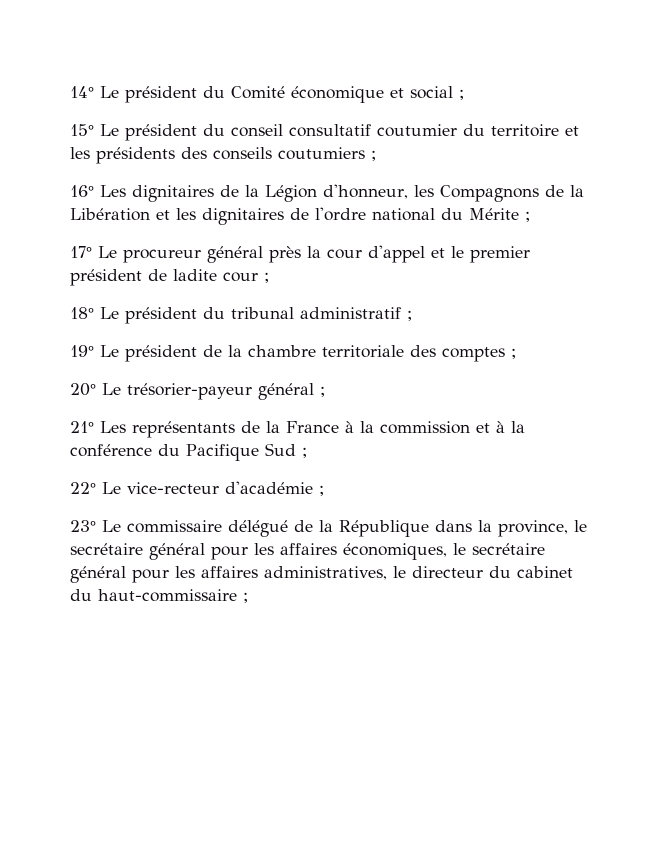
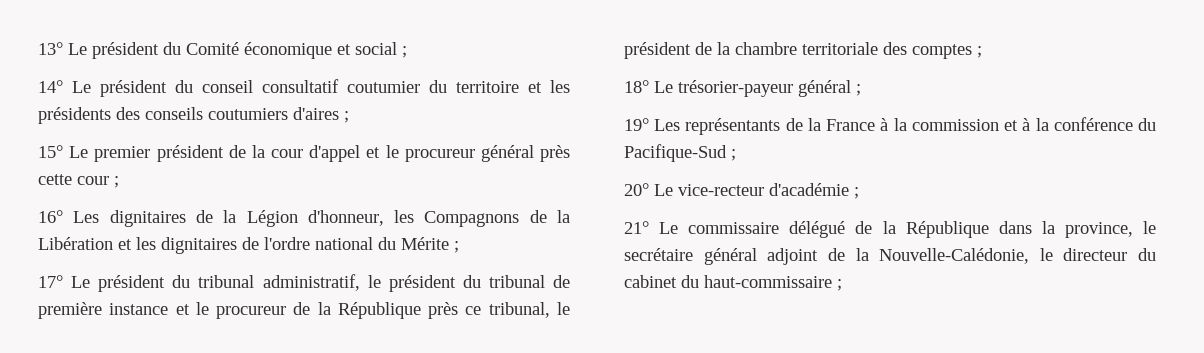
- 14° Le président du Comité économique et social ;
+ 13° Le président du Comité économique et social ;
- 15° Le président du conseil consultatif coutumier du territoire et les présidents des conseils coutumiers ;
+ 14° Le président du conseil consultatif coutumier du territoire et les présidents des conseils coutumiers d'aires ;
+ 15° Le premier président de la cour d'appel et le procureur général près cette cour ;
- 17° Le procureur général près la cour d'appel et le premier président de ladite cour ;
- 18° Le président du tribunal administratif ;
- 19° Le président de la chambre territoriale des comptes ;
+ 17° Le président du tribunal administratif, le président du tribunal de première instance et le procureur de la République près ce tribunal, le président de la chambre territoriale des comptes ;
- 20° Le trésorier-payeur général ;
+ 18° Le trésorier-payeur général ;
- 21° Les représentants de la France à la commission et à la conférence du Pacifique Sud ;
- 22° Le vice-recteur d'académie ;
+ 19° Les représentants de la France à la commission et à la conférence du Pacifique-Sud ;
+ 20° Le vice-recteur d'académie ;
- 23° Le commissaire délégué de la République dans la province, le secrétaire général pour les affaires économiques, le secrétaire général pour les affaires administratives, le directeur du cabinet du haut-commissaire ;
+ 21° Le commissaire délégué de la République dans la province, le secrétaire général adjoint de la Nouvelle-Calédonie, le directeur du cabinet du haut-commissaire ;

